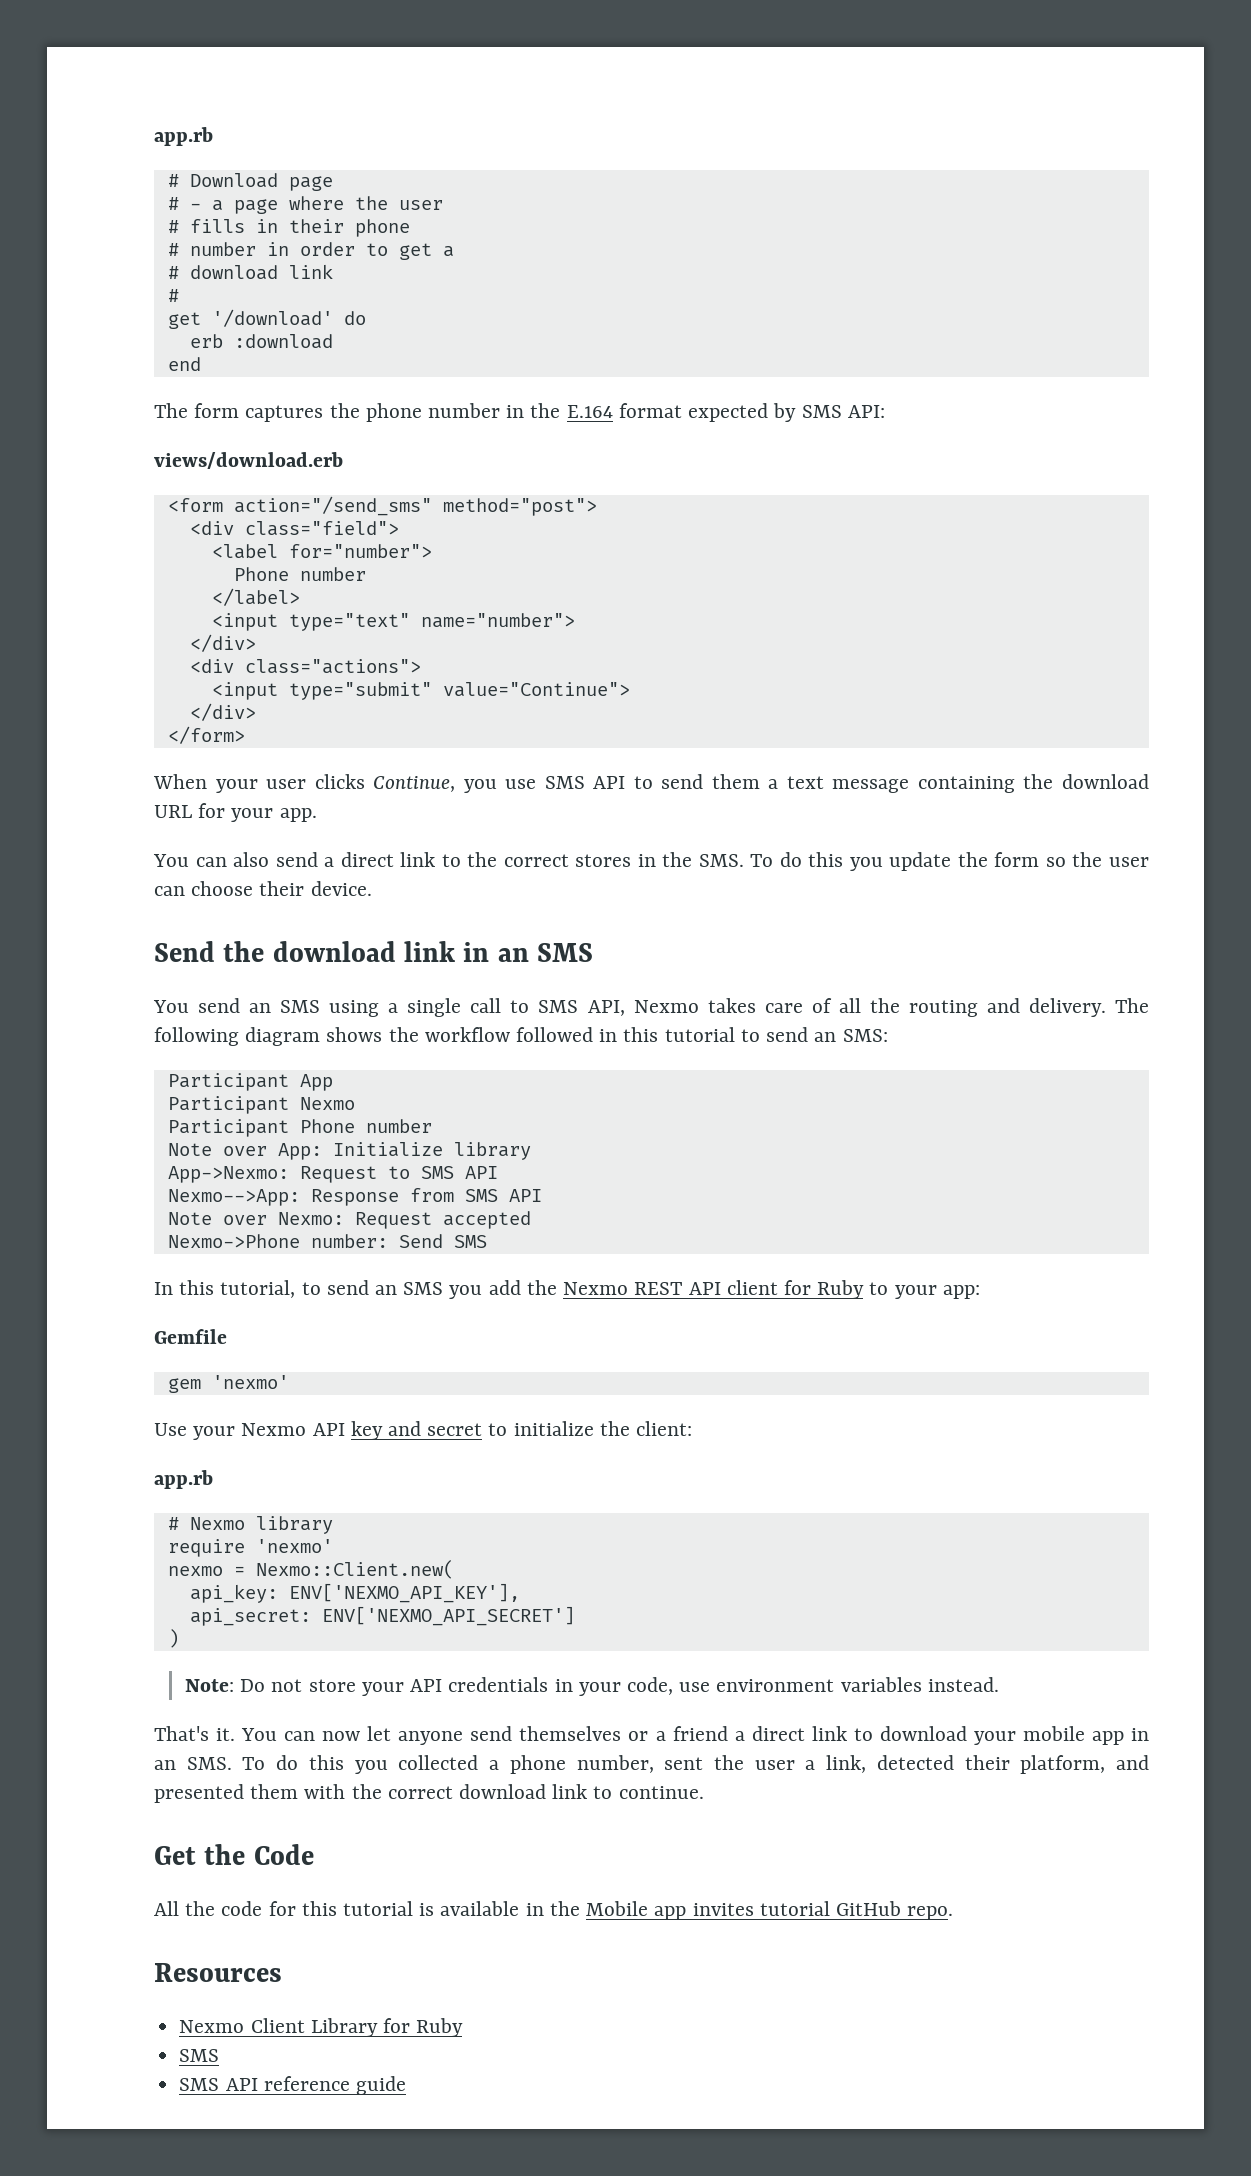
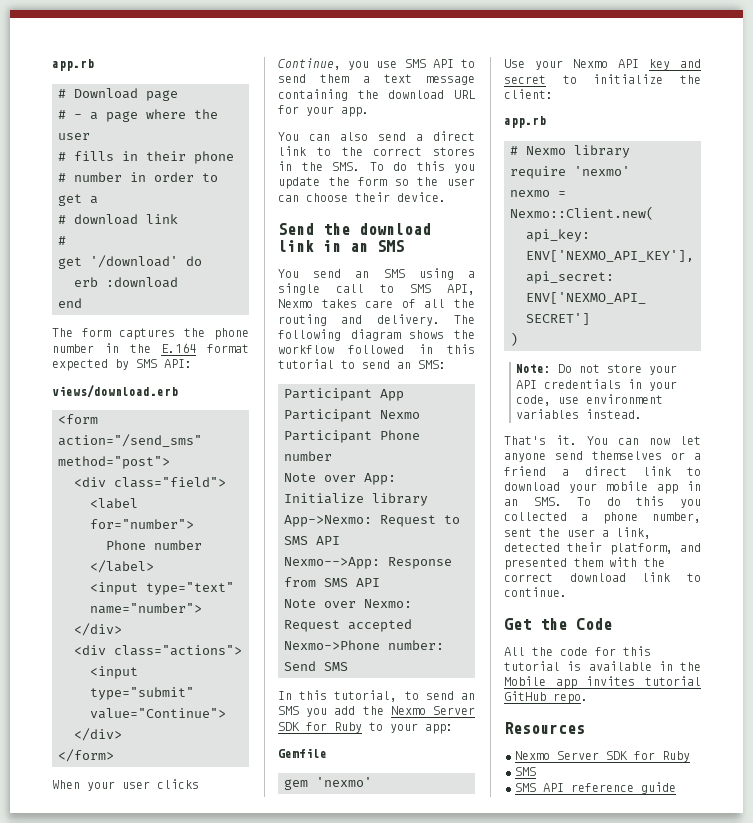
- In this tutorial, to send an SMS you add the Nexmo REST API client for Ruby to your app:
+ In this tutorial, to send an SMS you add the Nexmo Server SDK for Ruby to your app:
  Resources
- Nexmo Client Library for Ruby
+ Nexmo Server SDK for Ruby

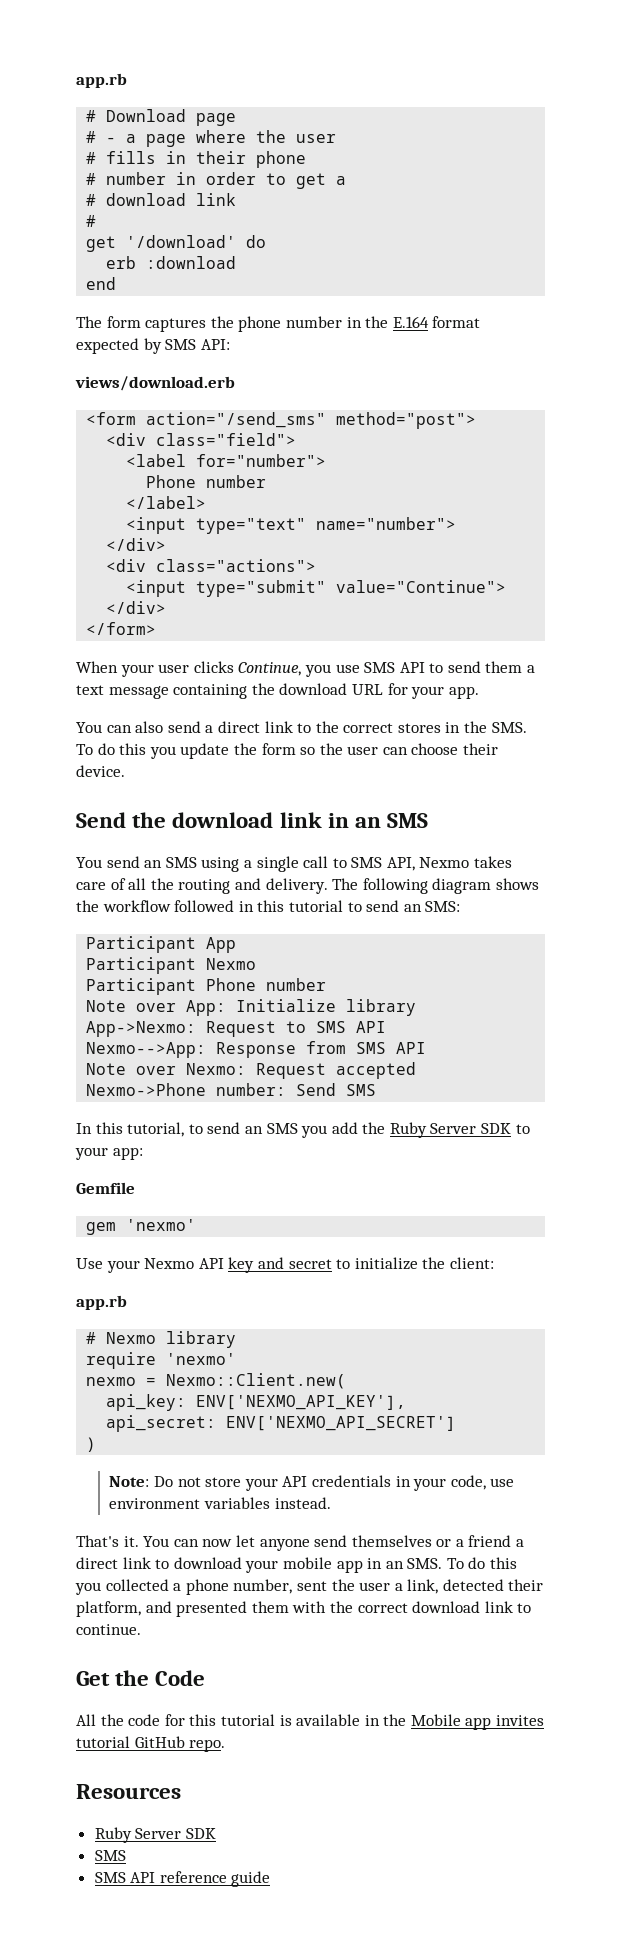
- In this tutorial, to send an SMS you add the Nexmo Server SDK for Ruby to your app:
+ In this tutorial, to send an SMS you add the Ruby Server SDK to your app:
  Resources
- Nexmo Server SDK for Ruby
+ Ruby Server SDK

